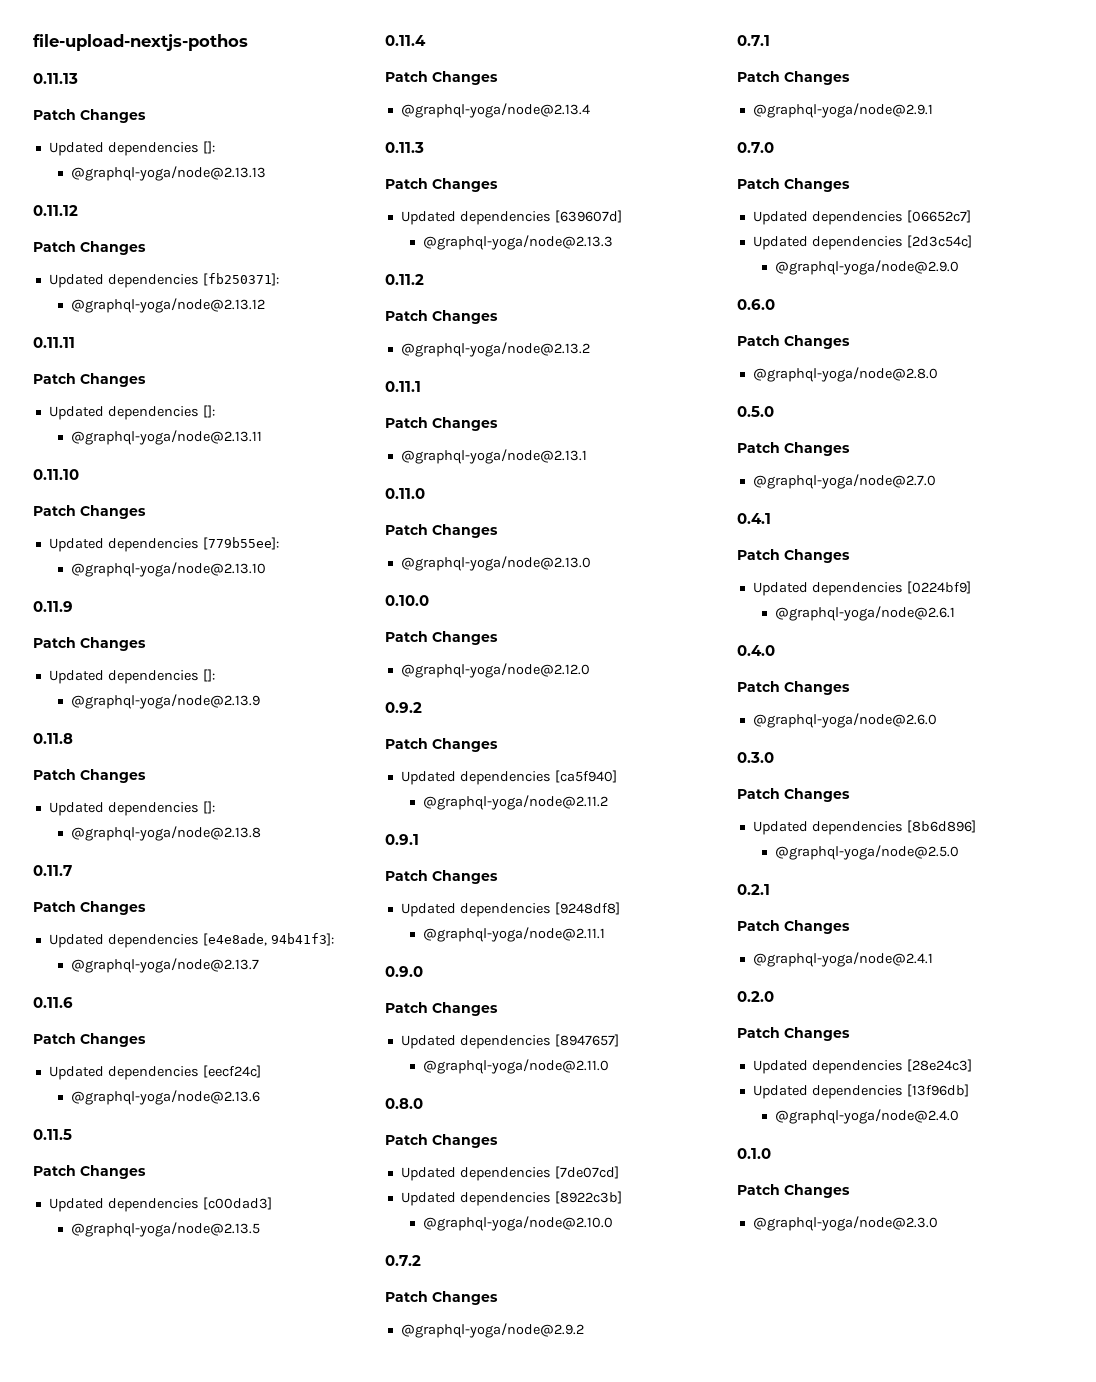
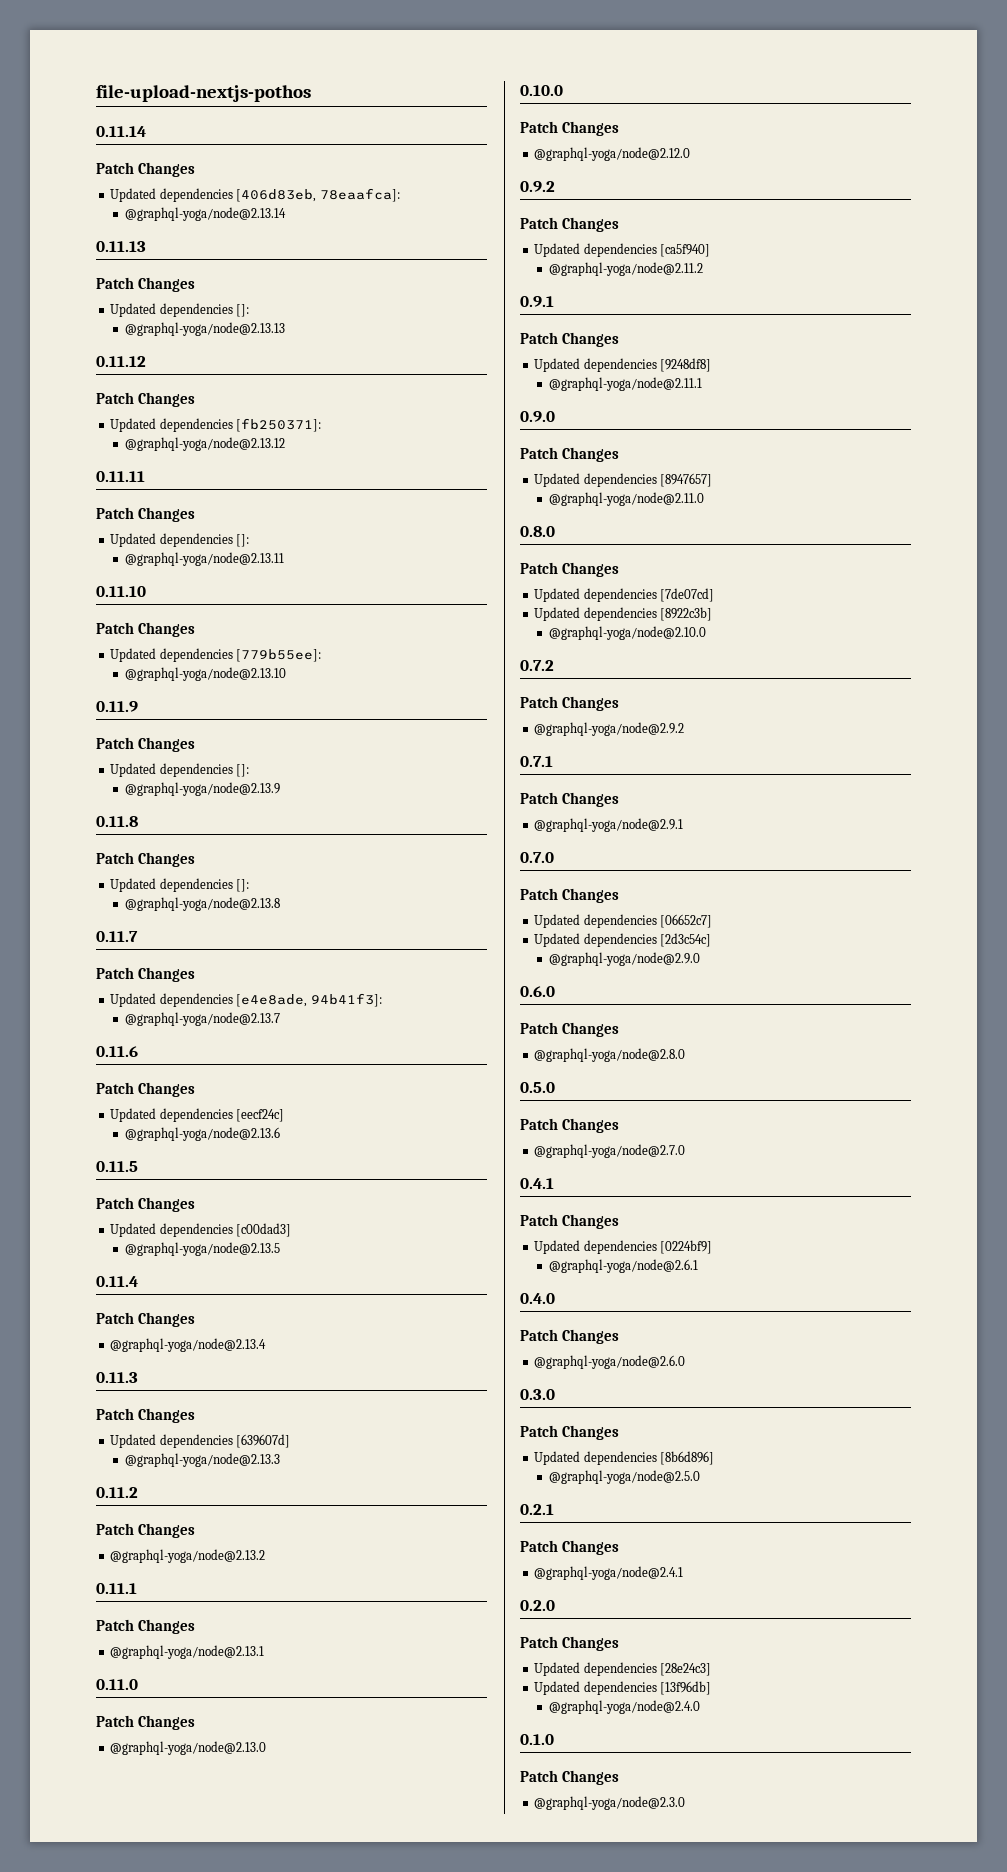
+ 0.11.14
+ Patch Changes
+ Updated dependencies [406d83eb, 78eaafca]:
+ @graphql-yoga/node@2.13.14

